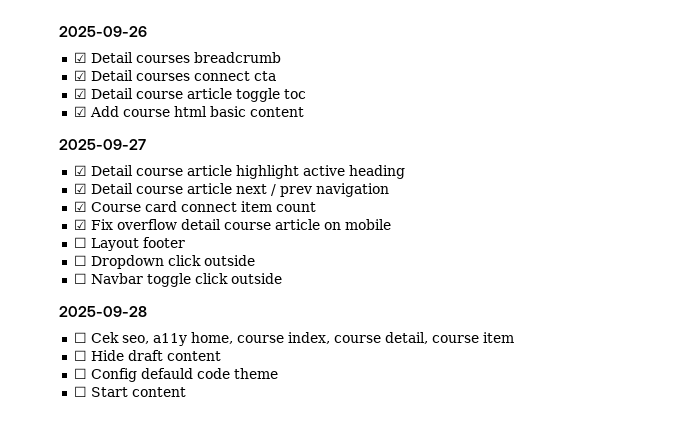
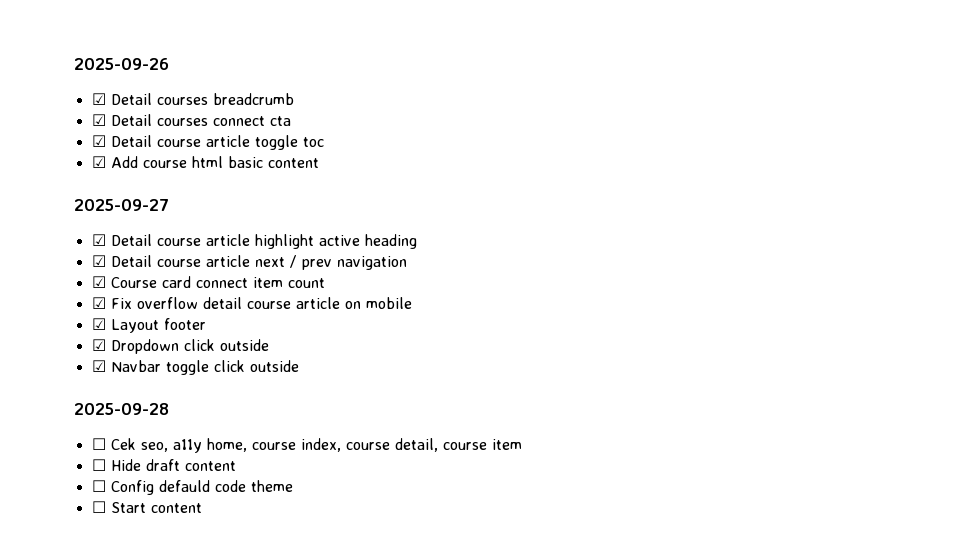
- ☐ Layout footer
+ ☑ Layout footer
- ☐ Dropdown click outside
+ ☑ Dropdown click outside
- ☐ Navbar toggle click outside
+ ☑ Navbar toggle click outside

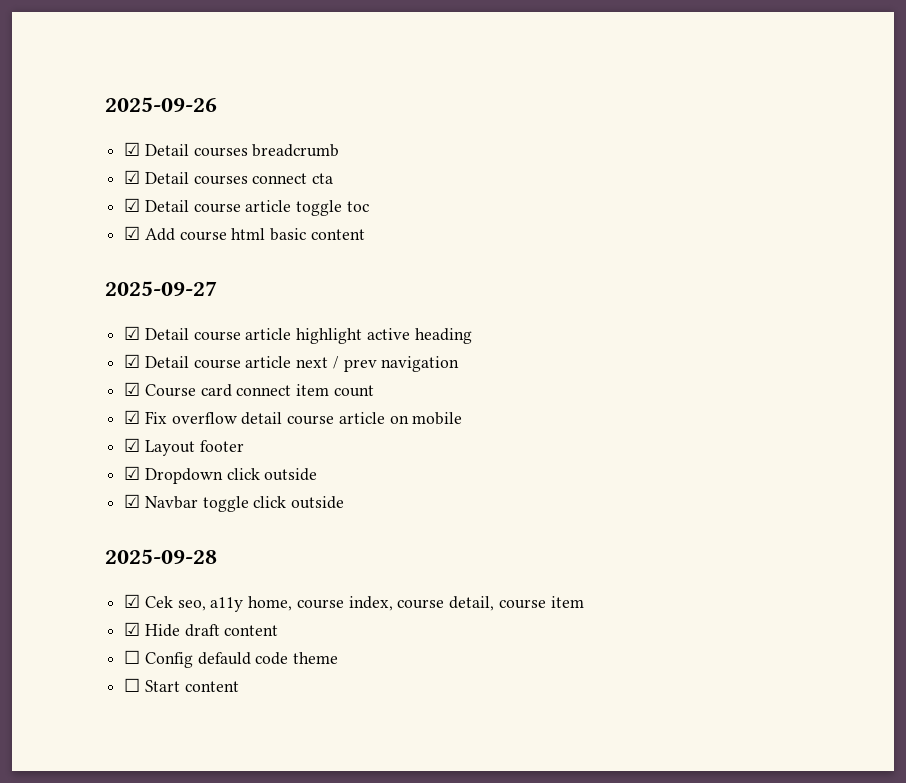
- ☐ Cek seo, a11y home, course index, course detail, course item
+ ☑ Cek seo, a11y home, course index, course detail, course item
- ☐ Hide draft content
+ ☑ Hide draft content

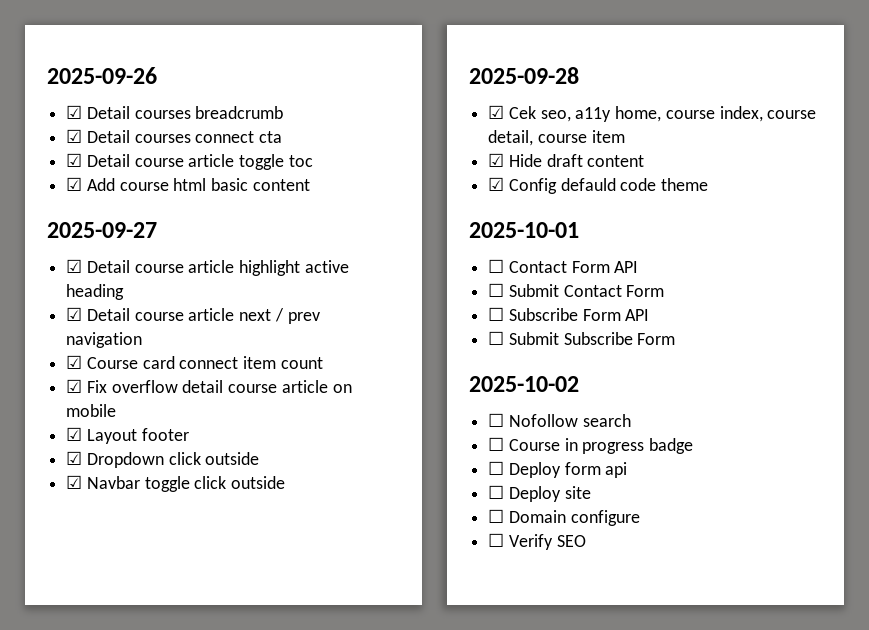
- ☐ Config defauld code theme
+ ☑ Config defauld code theme
- ☐ Start content
+ 2025-10-01
+ ☐ Contact Form API
+ ☐ Submit Contact Form
+ ☐ Subscribe Form API
+ ☐ Submit Subscribe Form
+ 2025-10-02
+ ☐ Nofollow search
+ ☐ Course in progress badge
+ ☐ Deploy form api
+ ☐ Deploy site
+ ☐ Domain configure
+ ☐ Verify SEO

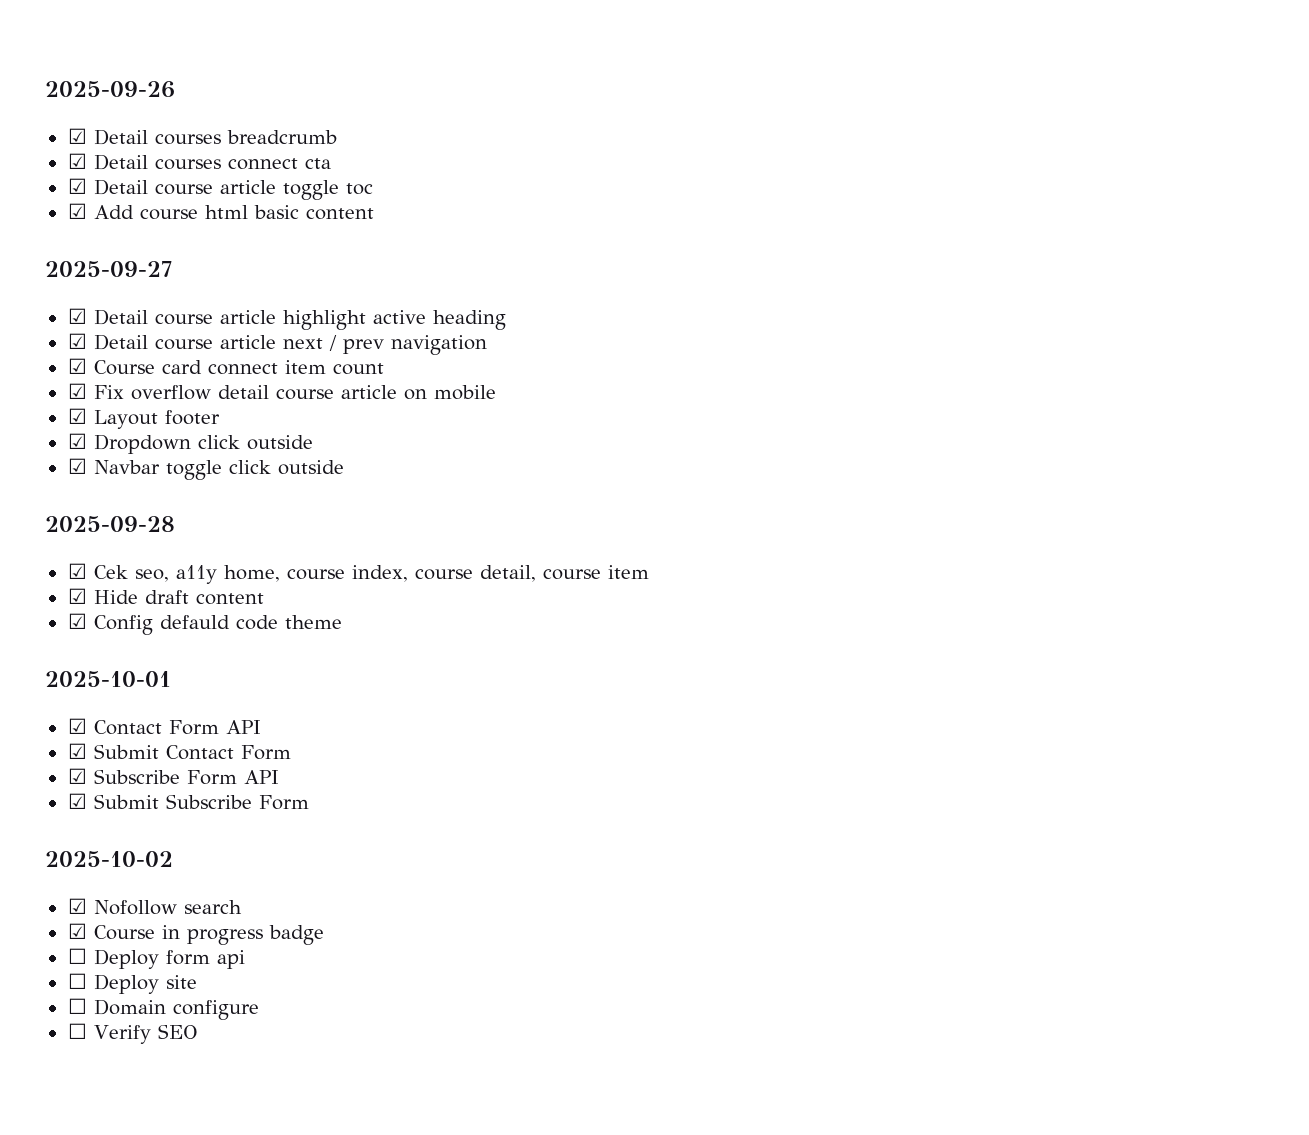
- ☐ Contact Form API
+ ☑ Contact Form API
- ☐ Submit Contact Form
+ ☑ Submit Contact Form
- ☐ Subscribe Form API
+ ☑ Subscribe Form API
- ☐ Submit Subscribe Form
+ ☑ Submit Subscribe Form
- ☐ Nofollow search
+ ☑ Nofollow search
- ☐ Course in progress badge
+ ☑ Course in progress badge

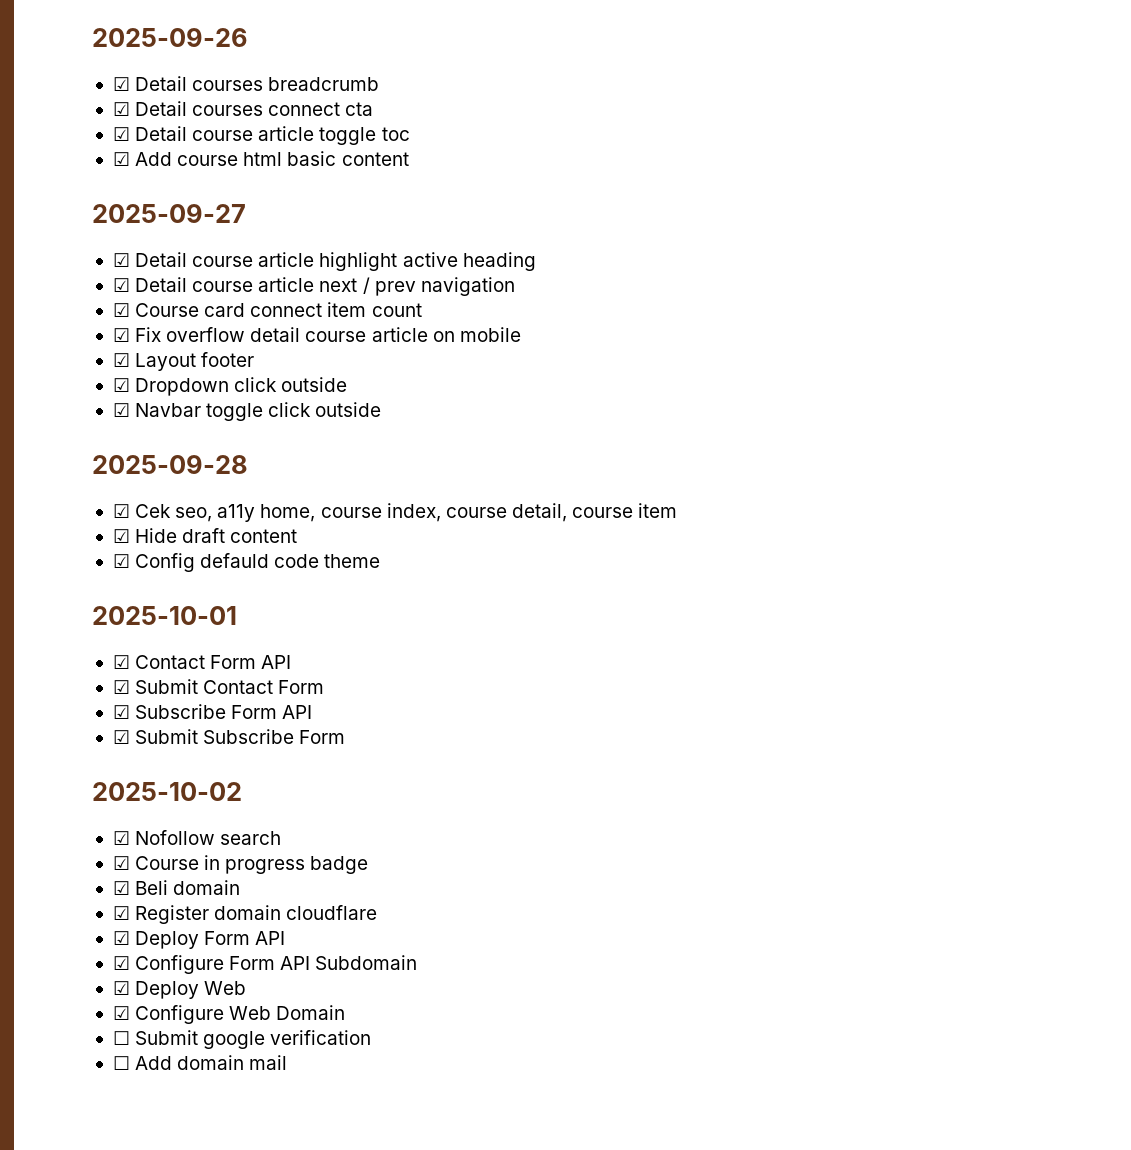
- ☐ Deploy form api
- ☐ Deploy site
- ☐ Domain configure
- ☐ Verify SEO
+ ☑ Beli domain
+ ☑ Register domain cloudflare
+ ☑ Deploy Form API
+ ☑ Configure Form API Subdomain
+ ☑ Deploy Web
+ ☑ Configure Web Domain
+ ☐ Submit google verification
+ ☐ Add domain mail

